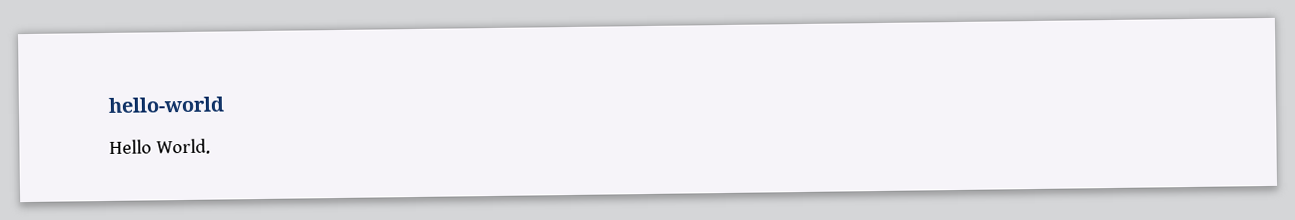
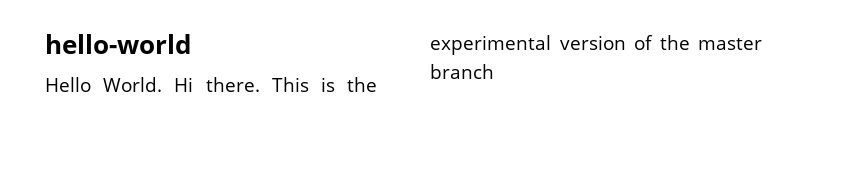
+ Hi there. This is the experimental version of the master branch

